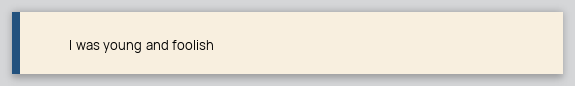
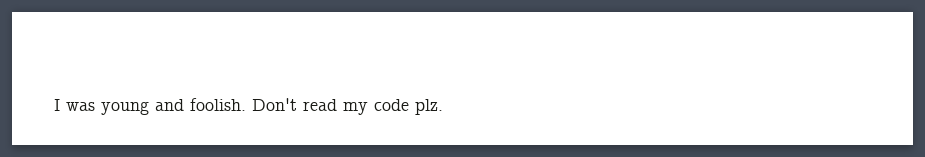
- I was young and foolish
+ I was young and foolish. Don't read my code plz.

